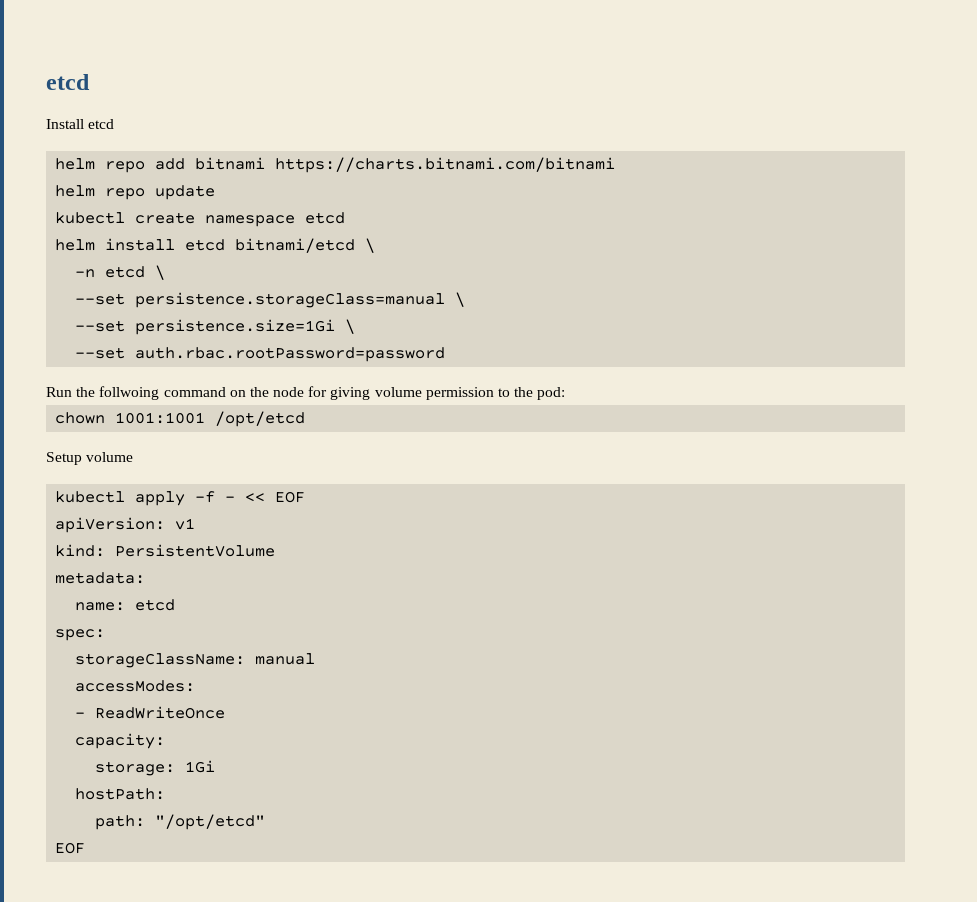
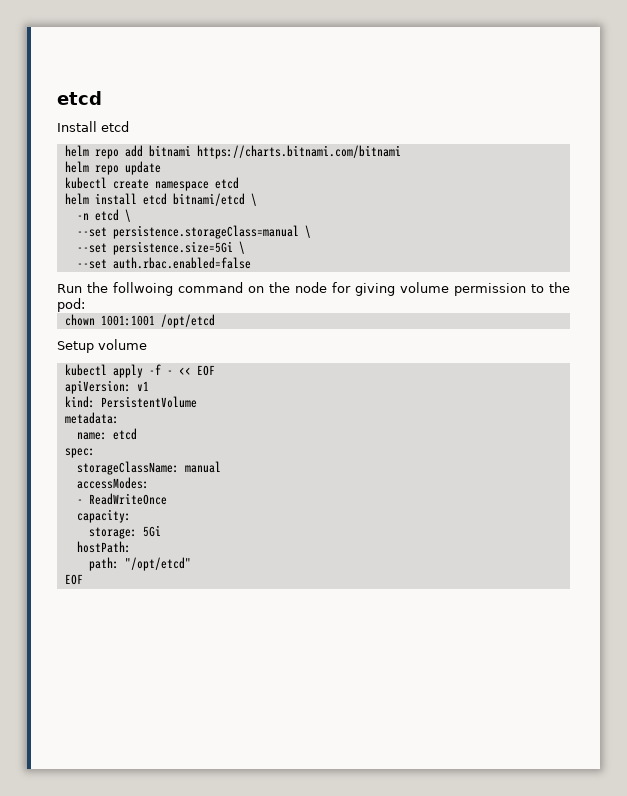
- --set persistence.size=1Gi \
- --set auth.rbac.rootPassword=password
+ --set persistence.size=5Gi \
+ --set auth.rbac.enabled=false
- storage: 1Gi
+ storage: 5Gi

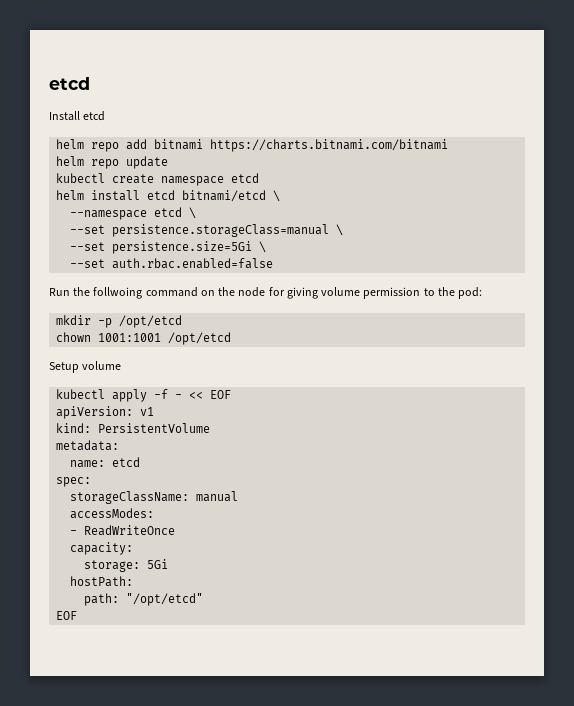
- -n etcd \
+ --namespace etcd \
+ mkdir -p /opt/etcd

